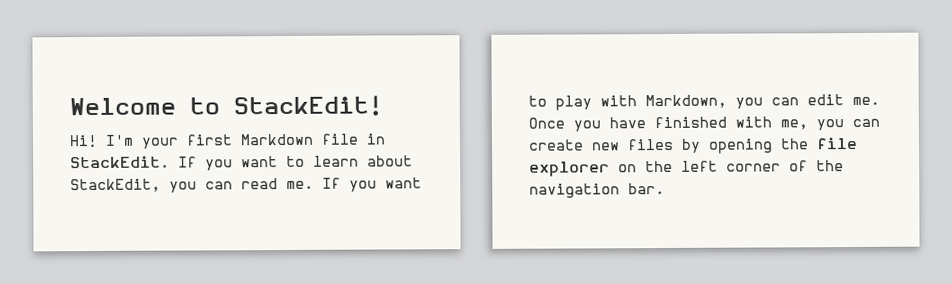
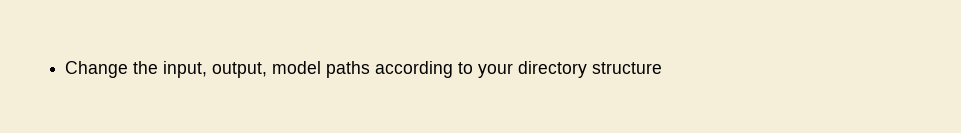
- Welcome to StackEdit!
- Hi! I'm your first Markdown file in StackEdit. If you want to learn about StackEdit, you can read me. If you want to play with Markdown, you can edit me. Once you have finished with me, you can create new files by opening the file explorer on the left corner of the navigation bar.
+ Change the input, output, model paths according to your directory structure

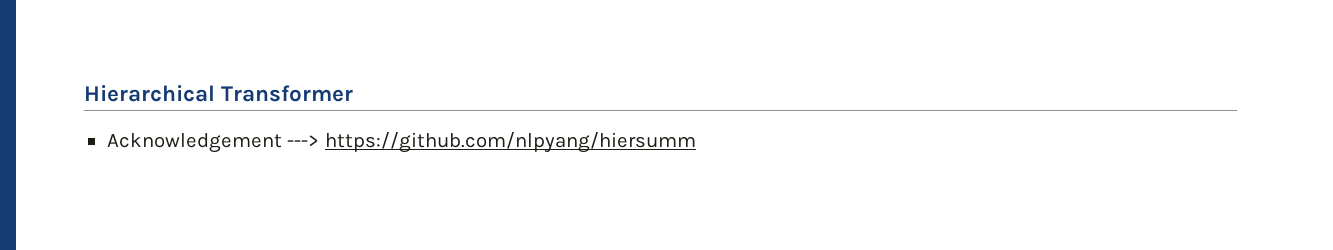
- Change the input, output, model paths according to your directory structure
+ Hierarchical Transformer
+ Acknowledgement ---> https://github.com/nlpyang/hiersumm

